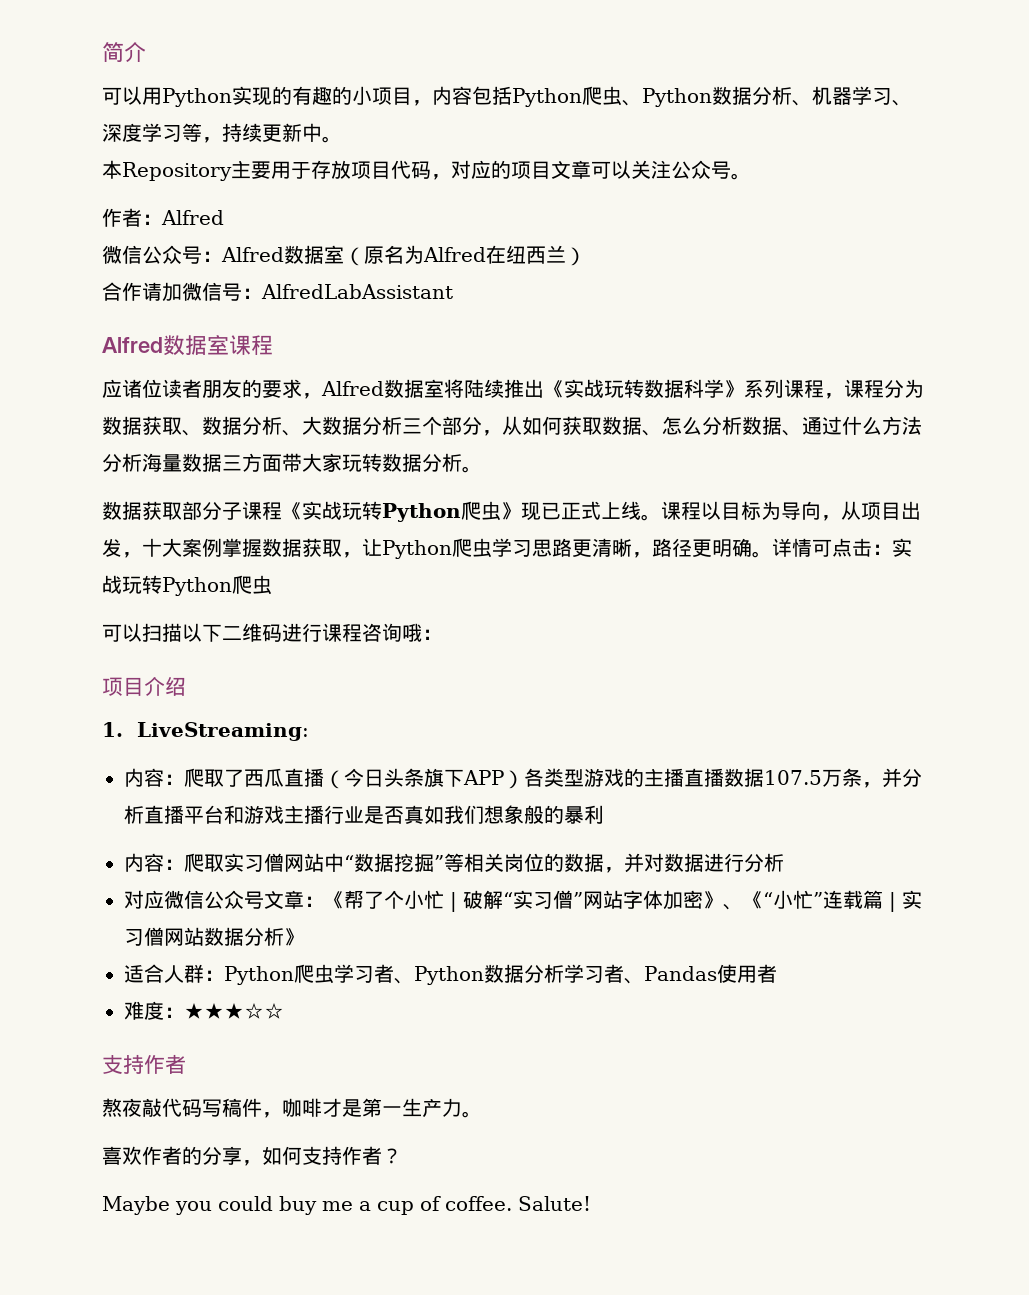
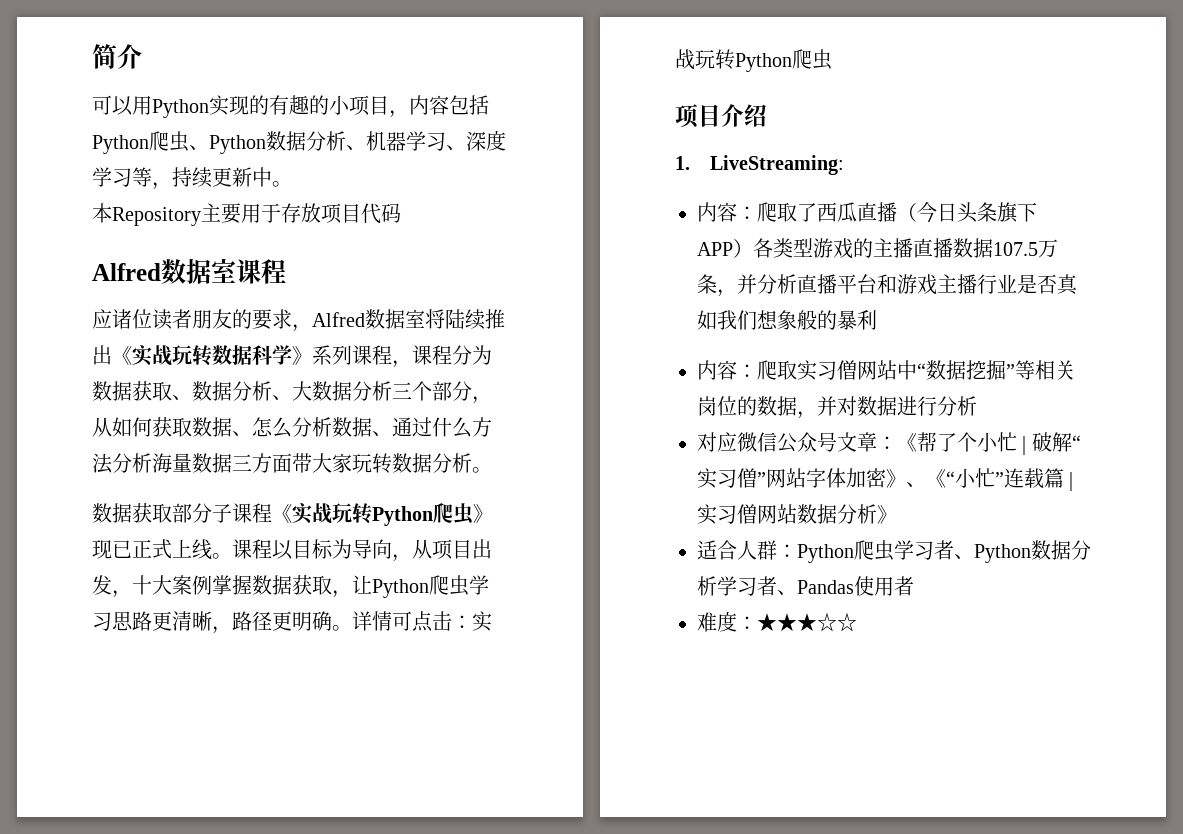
- 本Repository主要用于存放项目代码，对应的项目文章可以关注公众号。
- 作者：Alfred
- 微信公众号：Alfred数据室（原名为Alfred在纽西兰）
- 合作请加微信号：AlfredLabAssistant
+ 本Repository主要用于存放项目代码
- 可以扫描以下二维码进行课程咨询哦：
  难度：★★★☆☆
- 支持作者
- 熬夜敲代码写稿件，咖啡才是第一生产力。
- 喜欢作者的分享，如何支持作者？
- Maybe you could buy me a cup of coffee. Salute!

